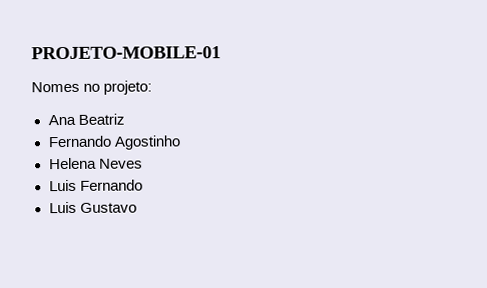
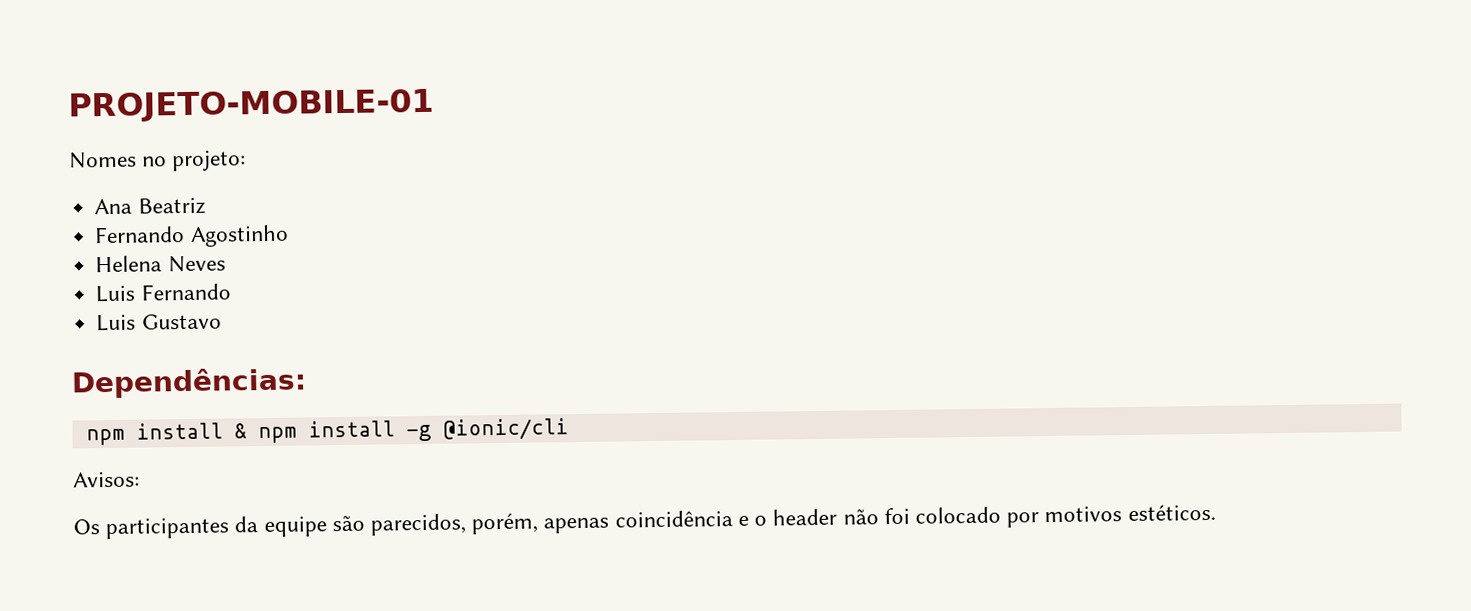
+ Dependências:
+ npm install & npm install -g @ionic/cli
+ Avisos:
+ Os participantes da equipe são parecidos, porém, apenas coincidência e o header não foi colocado por motivos estéticos.

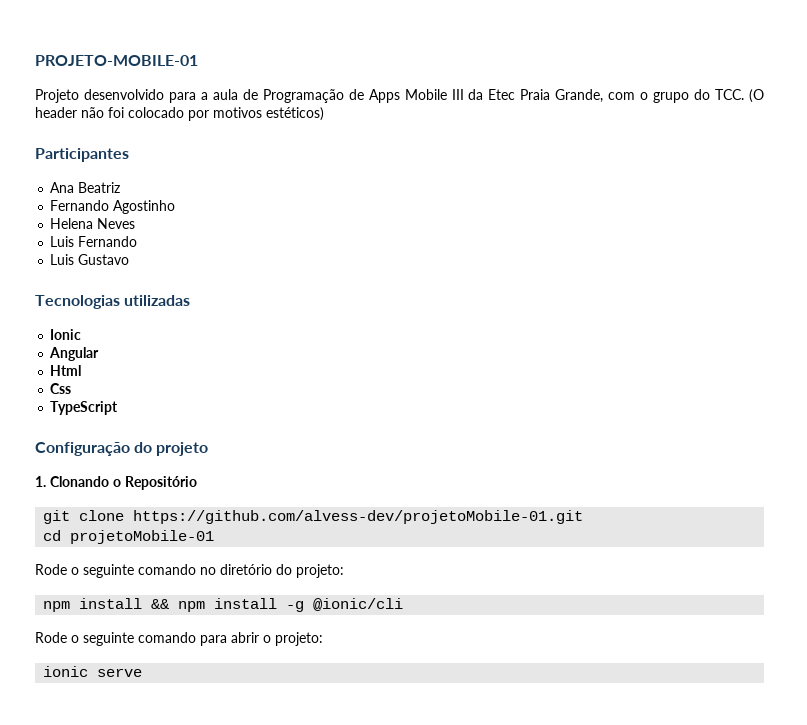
- Nomes no projeto:
+ Projeto desenvolvido para a aula de Programação de Apps Mobile III da Etec Praia Grande, com o grupo do TCC. (O header não foi colocado por motivos estéticos)
+ Participantes
- Dependências:
- npm install & npm install -g @ionic/cli
+ Tecnologias utilizadas
+ Ionic
+ Angular
+ Html
+ Css
+ TypeScript
+ Configuração do projeto
+ 1. Clonando o Repositório
+ git clone https://github.com/alvess-dev/projetoMobile-01.git
+ cd projetoMobile-01
+ Rode o seguinte comando no diretório do projeto:
+ npm install && npm install -g @ionic/cli
- Avisos:
- Os participantes da equipe são parecidos, porém, apenas coincidência e o header não foi colocado por motivos estéticos.
+ Rode o seguinte comando para abrir o projeto:
+ ionic serve

